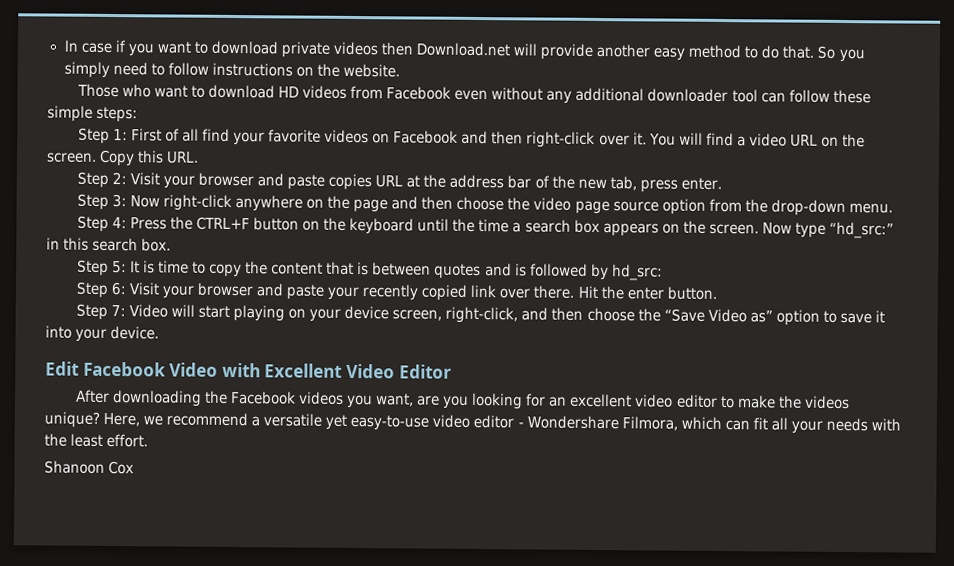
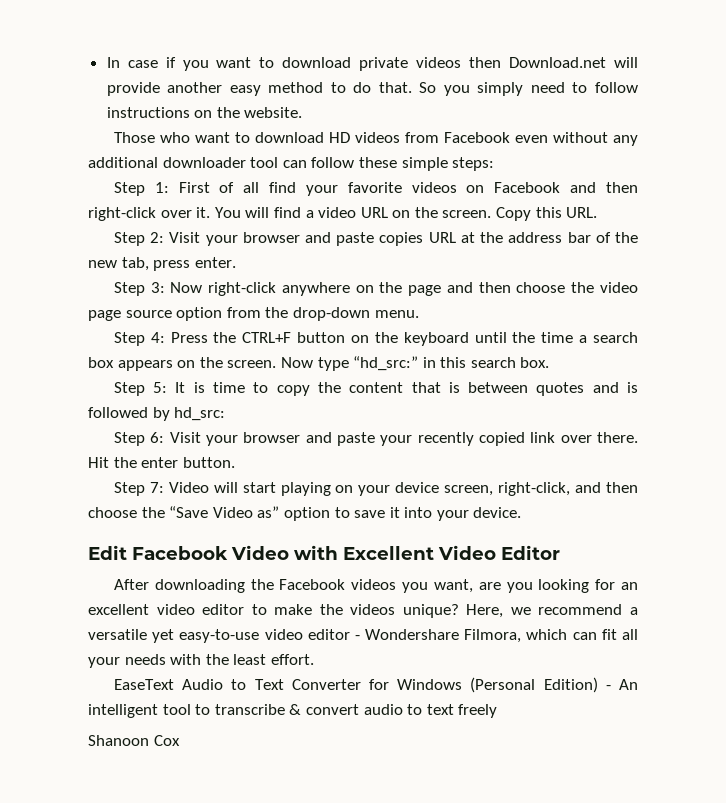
+ EaseText Audio to Text Converter for Windows (Personal Edition) - An intelligent tool to transcribe & convert audio to text freely

